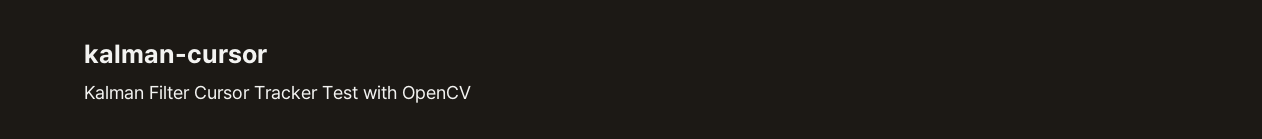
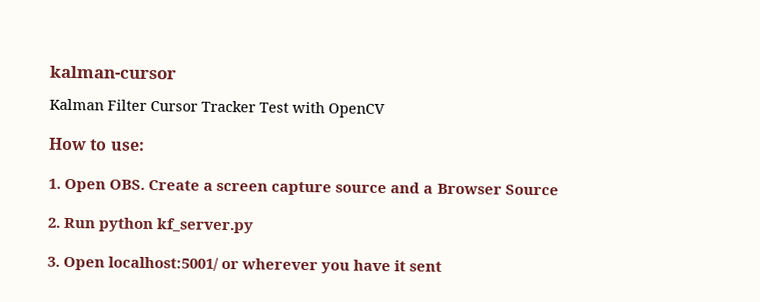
+ How to use:
+ 1. Open OBS. Create a screen capture source and a Browser Source
+ 2. Run python kf_server.py
+ 3. Open localhost:5001/ or wherever you have it sent

